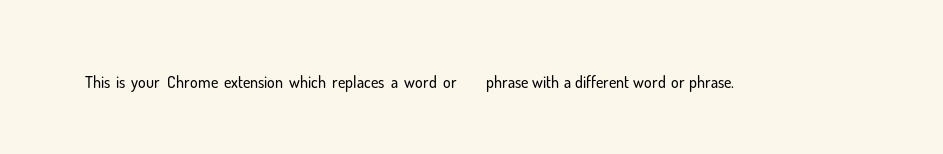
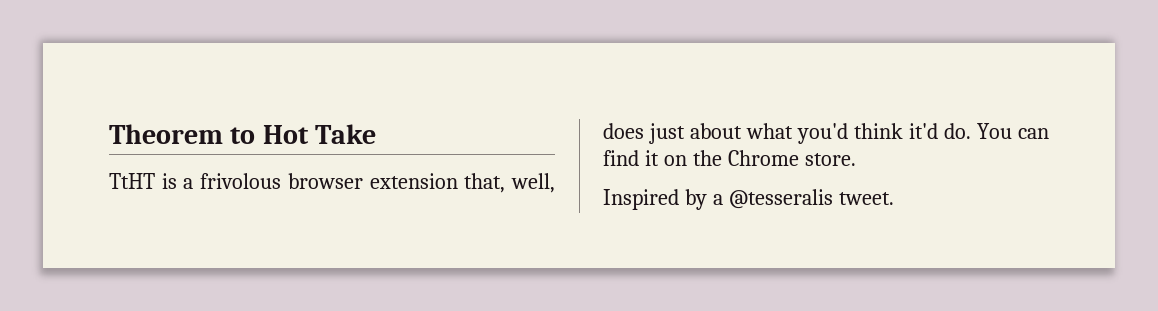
- This is your Chrome extension which replaces a word or phrase with a different word or phrase.
+ Theorem to Hot Take
+ TtHT is a frivolous browser extension that, well, does just about what you'd think it'd do. You can find it on the Chrome store.
+ Inspired by a @tesseralis tweet.

